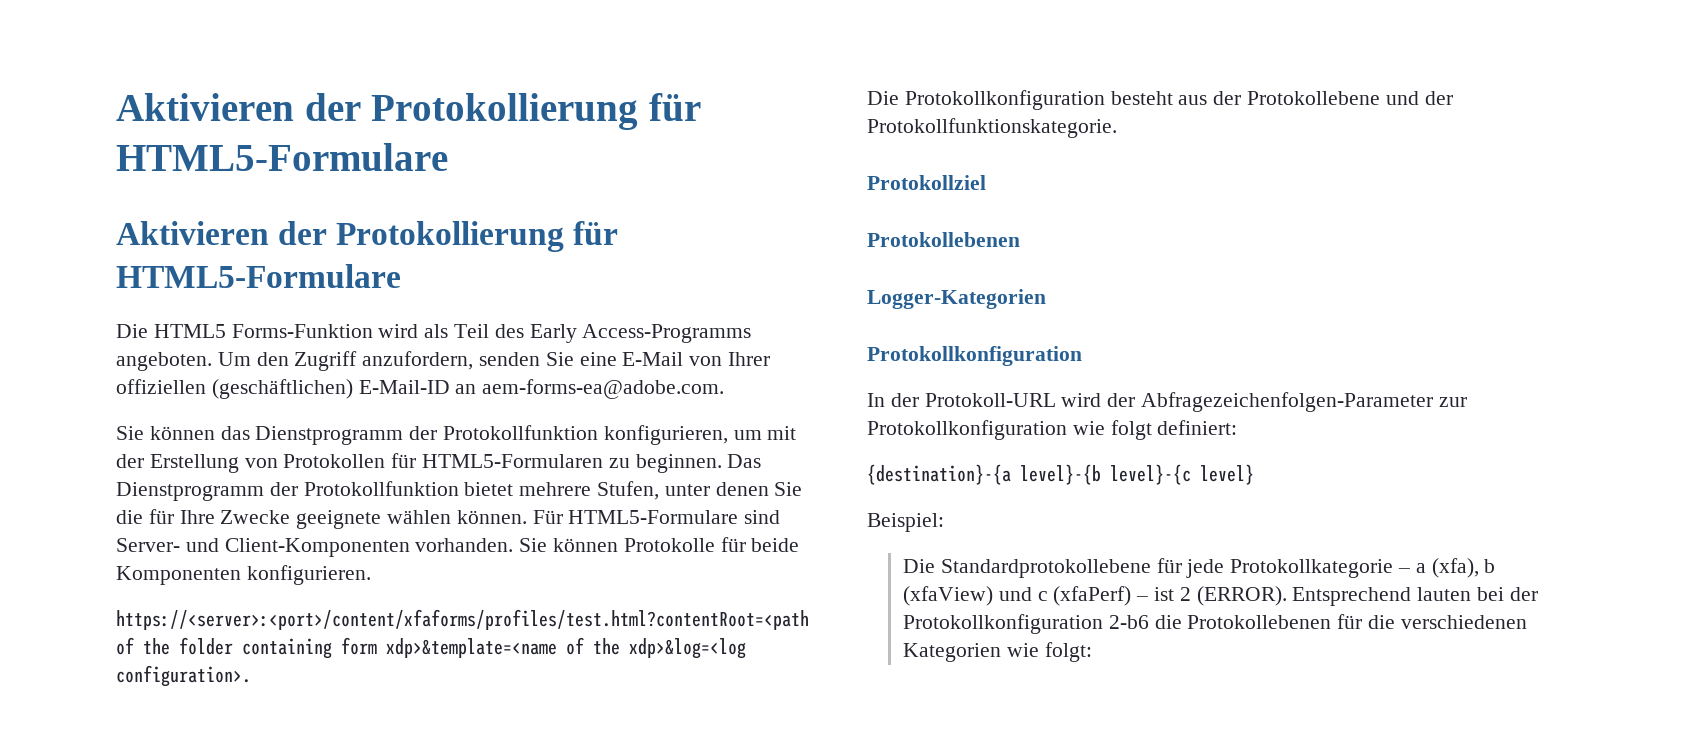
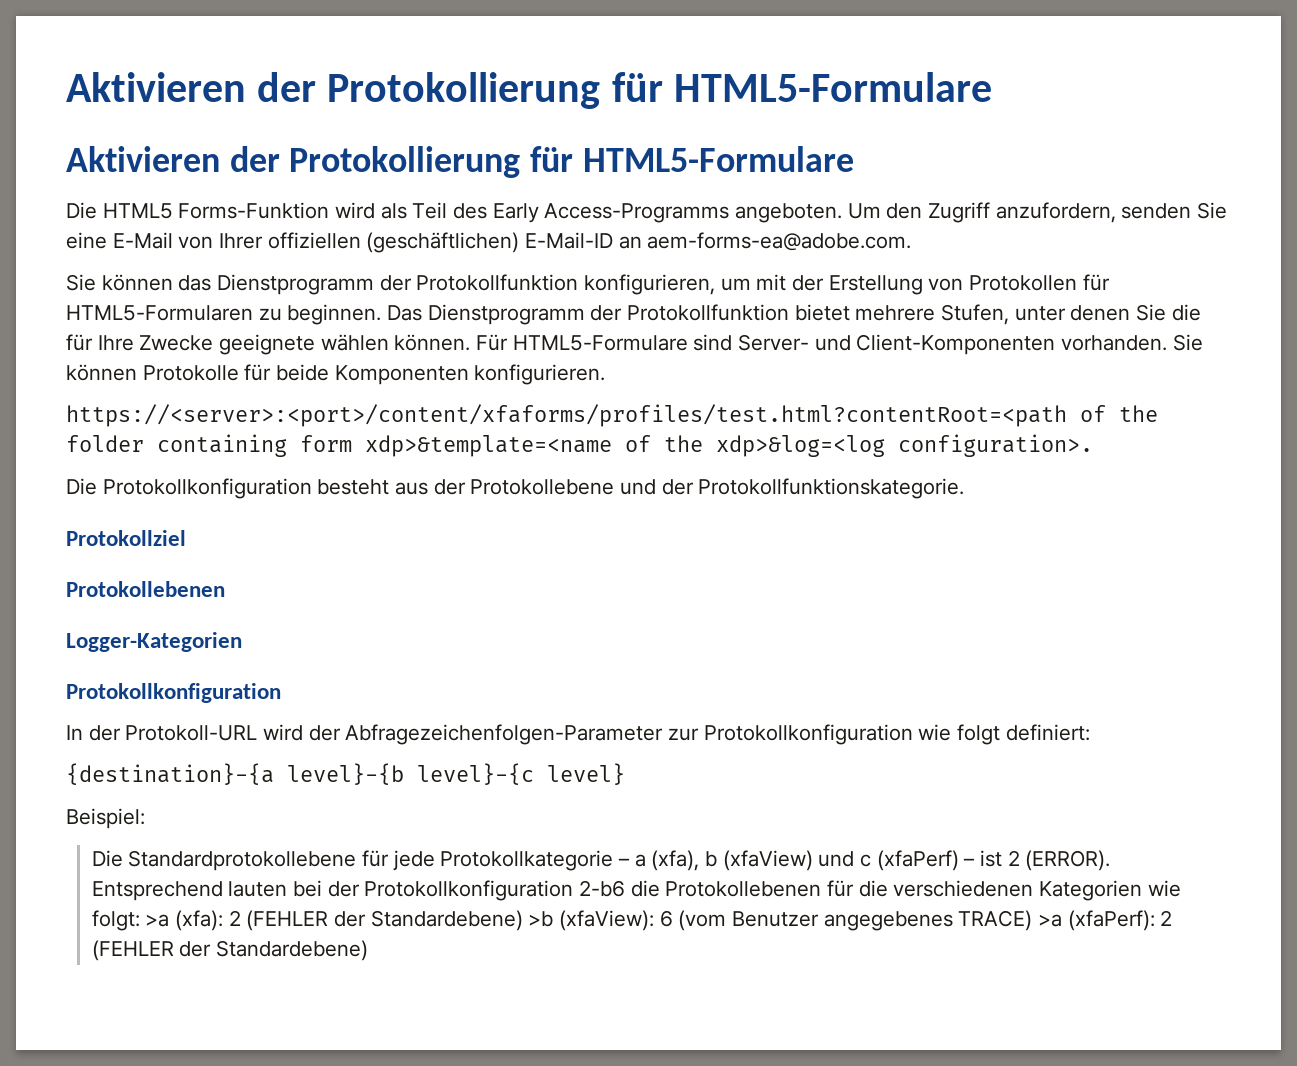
- Entsprechend lauten bei der Protokollkonfiguration 2-b6 die Protokollebenen für die verschiedenen Kategorien wie folgt:
+ Entsprechend lauten bei der Protokollkonfiguration 2-b6 die Protokollebenen für die verschiedenen Kategorien wie folgt: >a (xfa): 2 (FEHLER der Standardebene) >b (xfaView): 6 (vom Benutzer angegebenes TRACE) >a (xfaPerf): 2 (FEHLER der Standardebene)

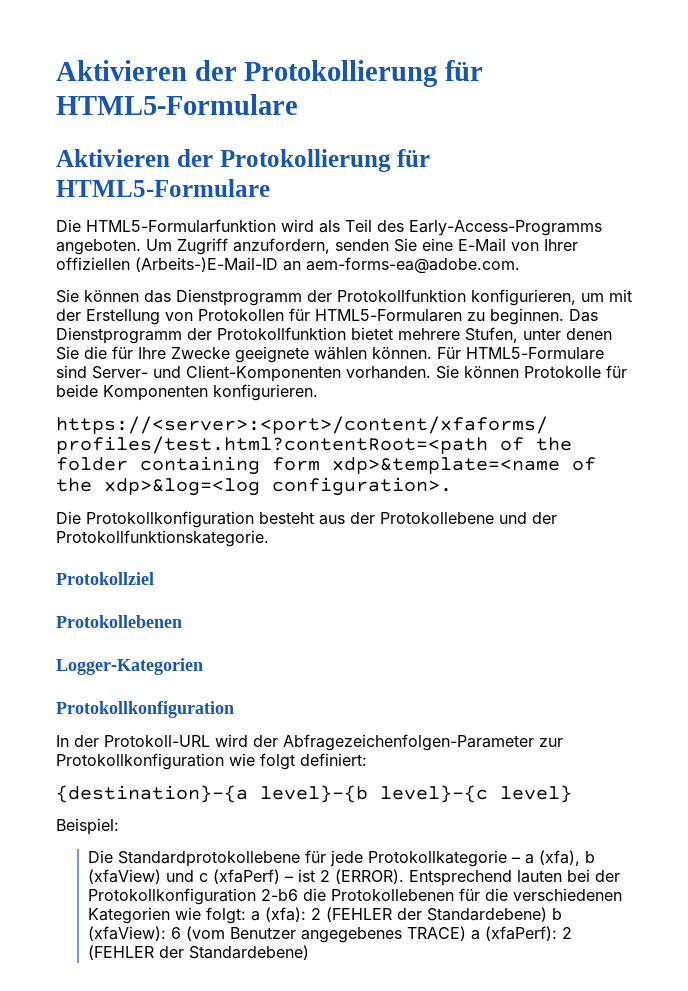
- Die HTML5 Forms-Funktion wird als Teil des Early Access-Programms angeboten.
+ Die HTML5-Formularfunktion wird als Teil des Early-Access-Programms angeboten.
- Um den Zugriff anzufordern, senden Sie eine E-Mail von Ihrer offiziellen (geschäftlichen) E-Mail-ID an aem-forms-ea@adobe.com.
+ Um Zugriff anzufordern, senden Sie eine E-Mail von Ihrer offiziellen (Arbeits-)E-Mail-ID an aem-forms-ea@adobe.com.
- Entsprechend lauten bei der Protokollkonfiguration 2-b6 die Protokollebenen für die verschiedenen Kategorien wie folgt: >a (xfa): 2 (FEHLER der Standardebene) >b (xfaView): 6 (vom Benutzer angegebenes TRACE) >a (xfaPerf): 2 (FEHLER der Standardebene)
+ Entsprechend lauten bei der Protokollkonfiguration 2-b6 die Protokollebenen für die verschiedenen Kategorien wie folgt: a (xfa): 2 (FEHLER der Standardebene) b (xfaView): 6 (vom Benutzer angegebenes TRACE) a (xfaPerf): 2 (FEHLER der Standardebene)

